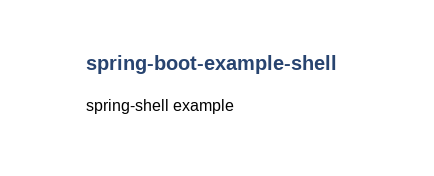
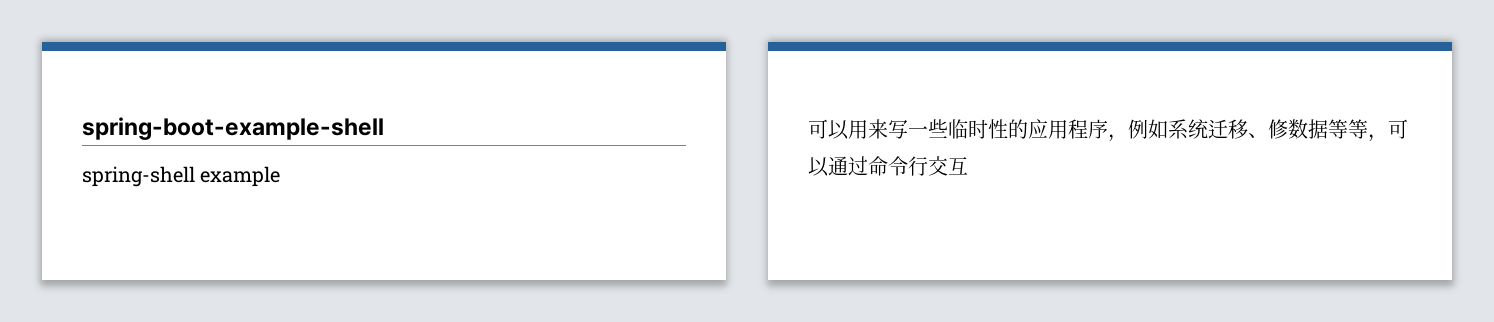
+ 可以用来写一些临时性的应用程序，例如系统迁移、修数据等等，可以通过命令行交互

